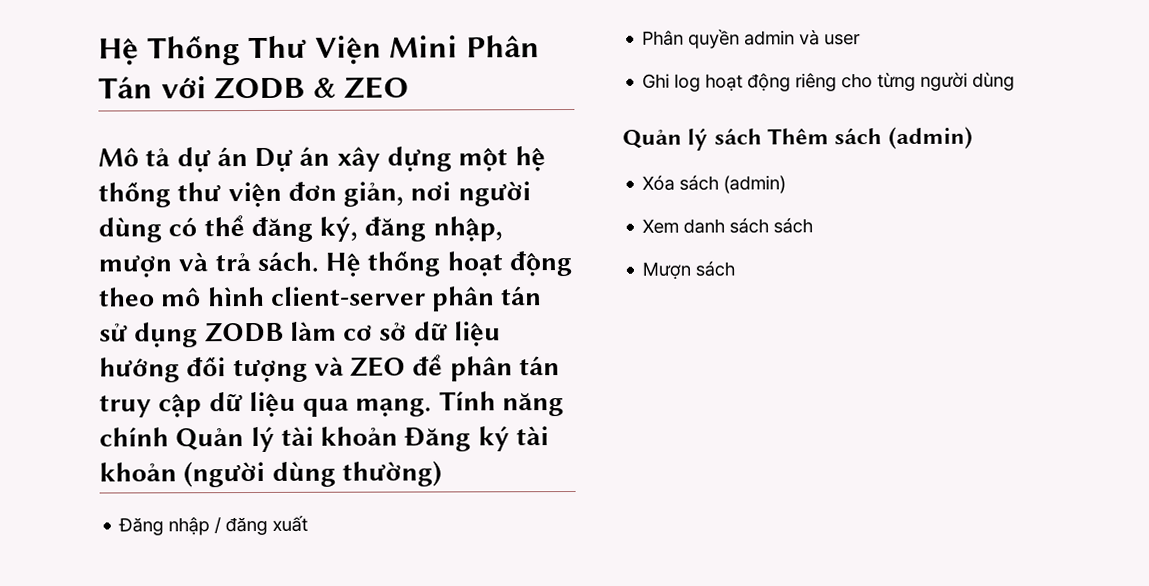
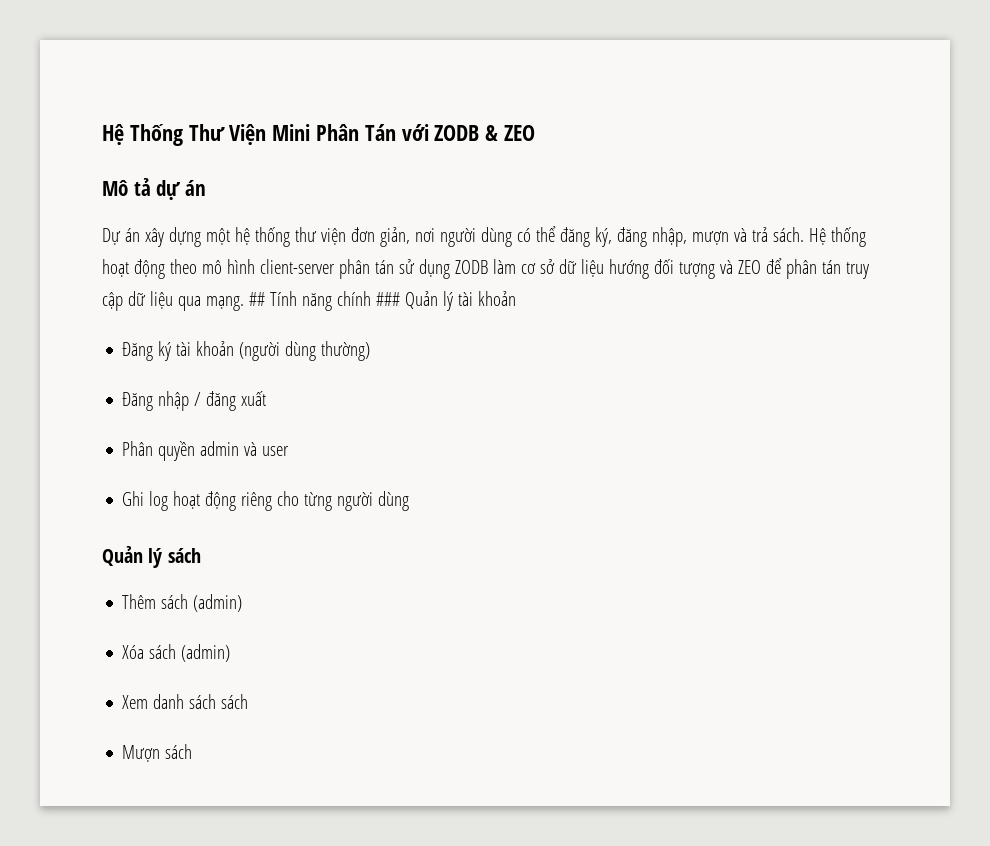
- Mô tả dự án Dự án xây dựng một hệ thống thư viện đơn giản, nơi người dùng có thể đăng ký, đăng nhập, mượn và trả sách.
+ Mô tả dự án
+ Dự án xây dựng một hệ thống thư viện đơn giản, nơi người dùng có thể đăng ký, đăng nhập, mượn và trả sách.
- Tính năng chính Quản lý tài khoản Đăng ký tài khoản (người dùng thường)
+ ## Tính năng chính ### Quản lý tài khoản
+ Đăng ký tài khoản (người dùng thường)
- Quản lý sách Thêm sách (admin)
+ Quản lý sách
+ Thêm sách (admin)

